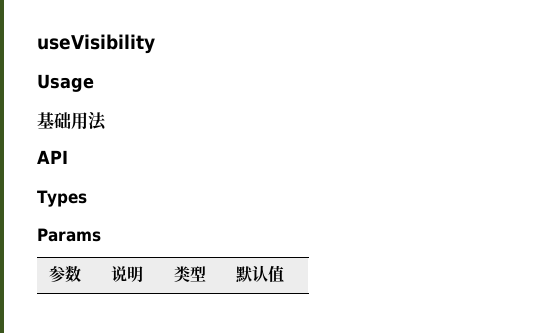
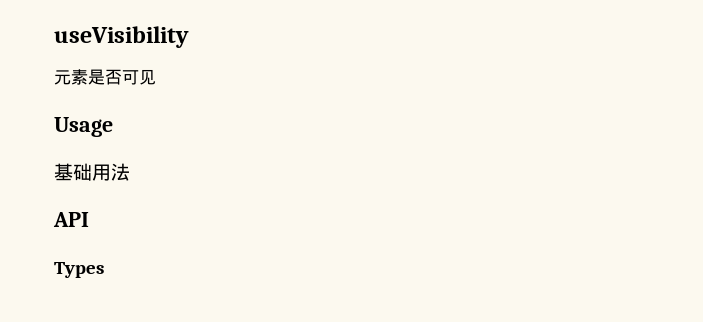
+ 元素是否可见
- Params
- 参数 | 说明 | 类型 | 默认值

